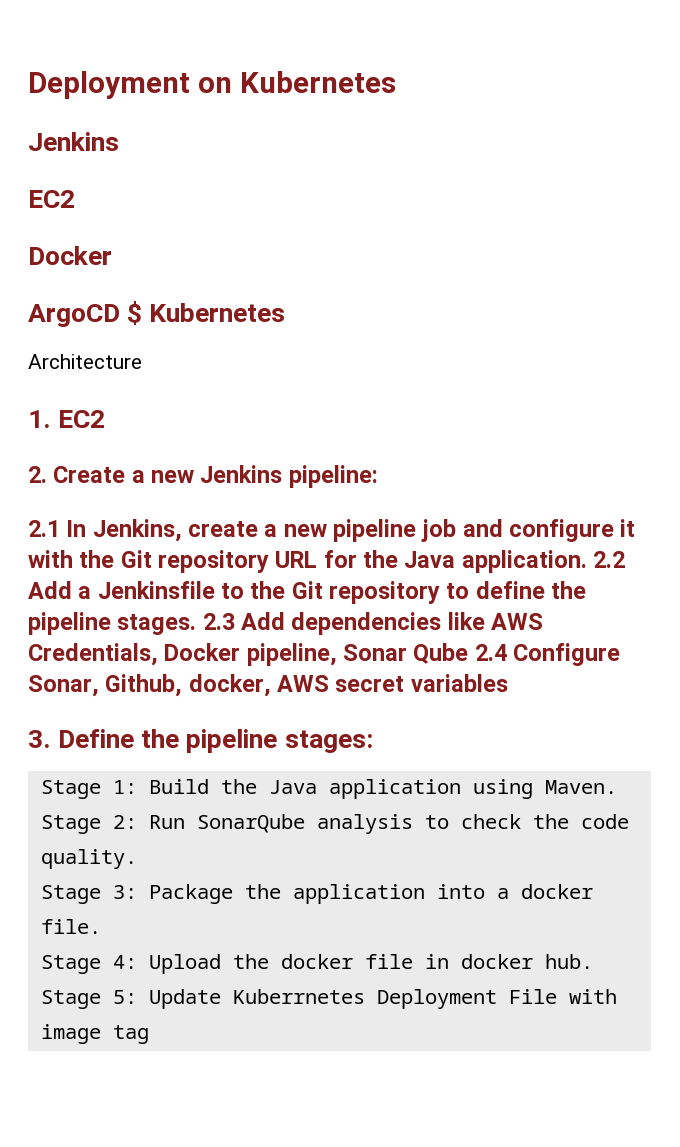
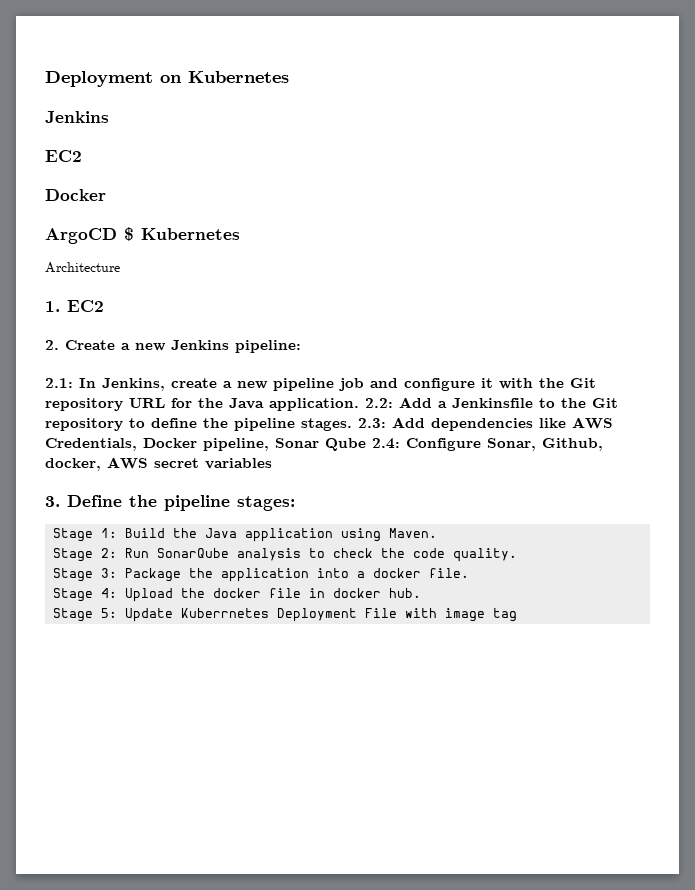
- 2.1 In Jenkins, create a new pipeline job and configure it with the Git repository URL for the Java application.
+ 2.1: In Jenkins, create a new pipeline job and configure it with the Git repository URL for the Java application.
- 2.2 Add a Jenkinsfile to the Git repository to define the pipeline stages.
+ 2.2: Add a Jenkinsfile to the Git repository to define the pipeline stages.
- 2.3 Add dependencies like AWS Credentials, Docker pipeline, Sonar Qube 2.4 Configure Sonar, Github, docker, AWS secret variables
+ 2.3: Add dependencies like AWS Credentials, Docker pipeline, Sonar Qube 2.4: Configure Sonar, Github, docker, AWS secret variables

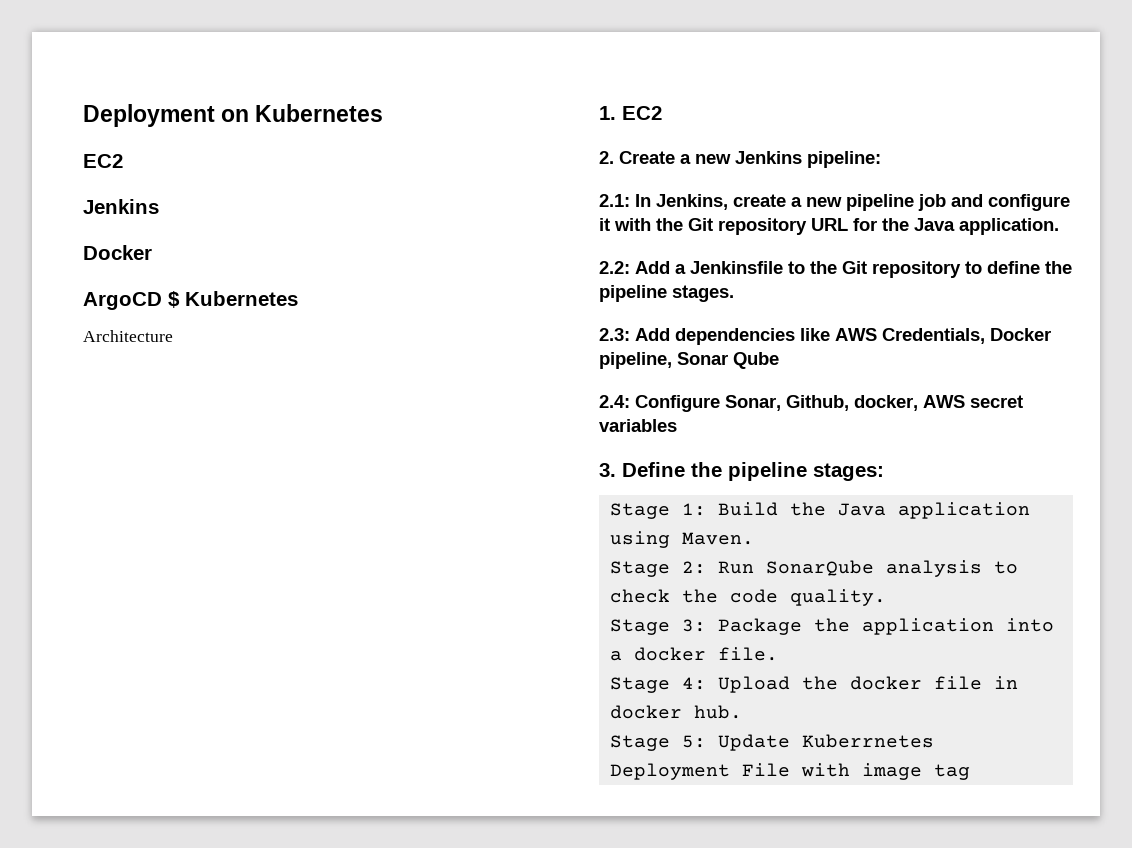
  Deployment on Kubernetes
+ EC2
  Jenkins
- EC2
- 2.1: In Jenkins, create a new pipeline job and configure it with the Git repository URL for the Java application. 2.2: Add a Jenkinsfile to the Git repository to define the pipeline stages. 2.3: Add dependencies like AWS Credentials, Docker pipeline, Sonar Qube 2.4: Configure Sonar, Github, docker, AWS secret variables
+ 2.1: In Jenkins, create a new pipeline job and configure it with the Git repository URL for the Java application.
+ 2.2: Add a Jenkinsfile to the Git repository to define the pipeline stages.
+ 2.3: Add dependencies like AWS Credentials, Docker pipeline, Sonar Qube
+ 2.4: Configure Sonar, Github, docker, AWS secret variables

